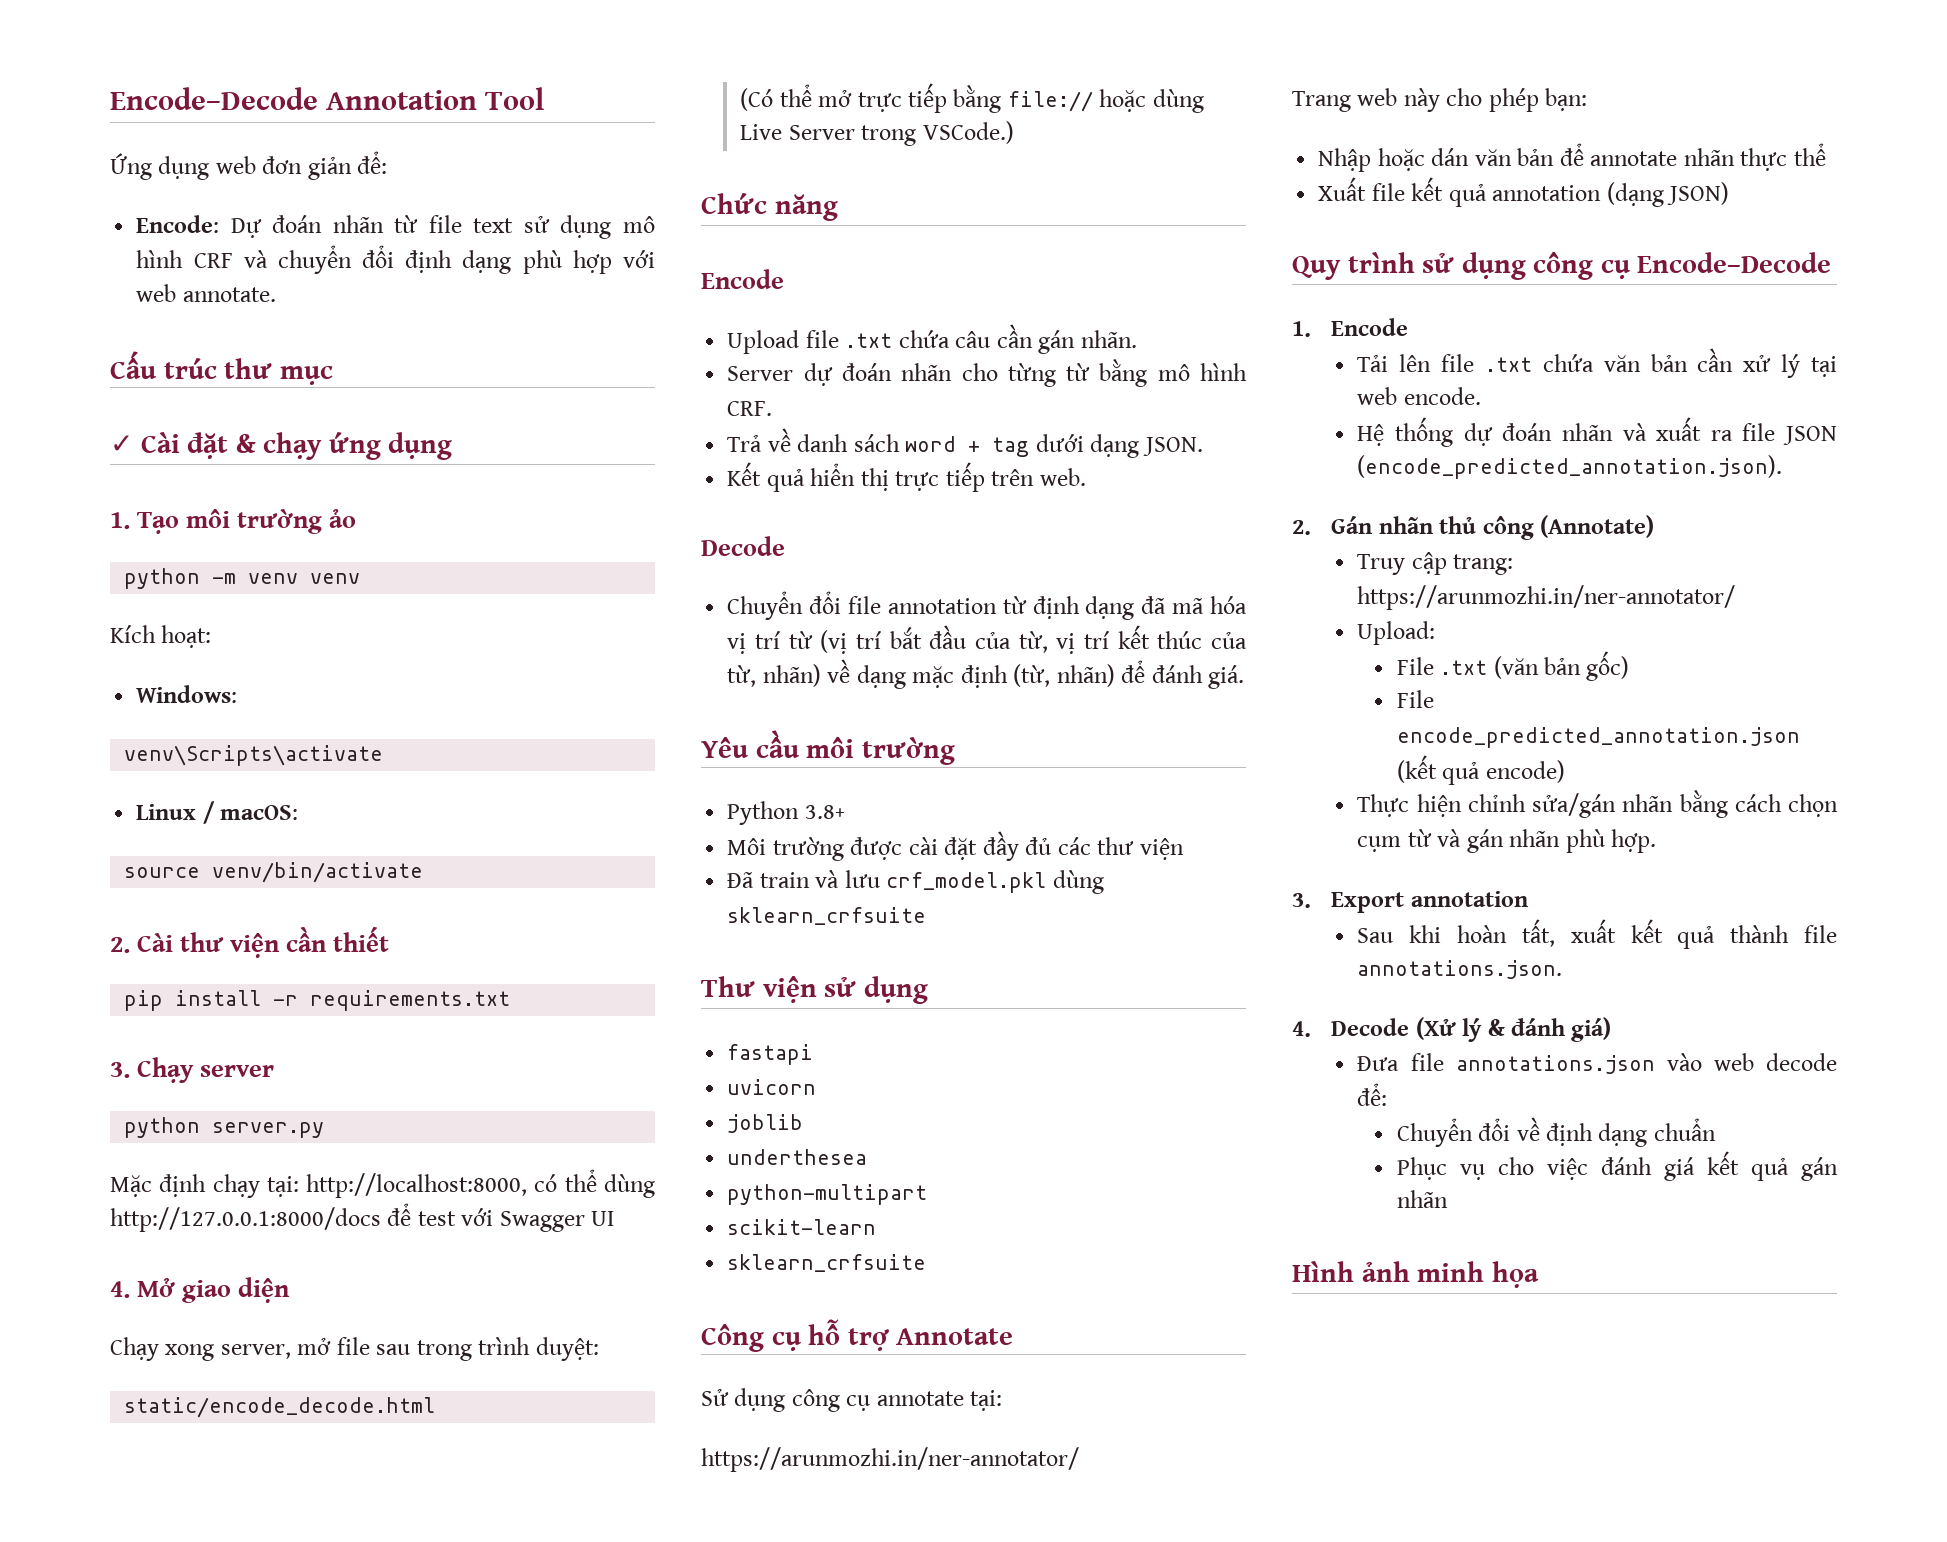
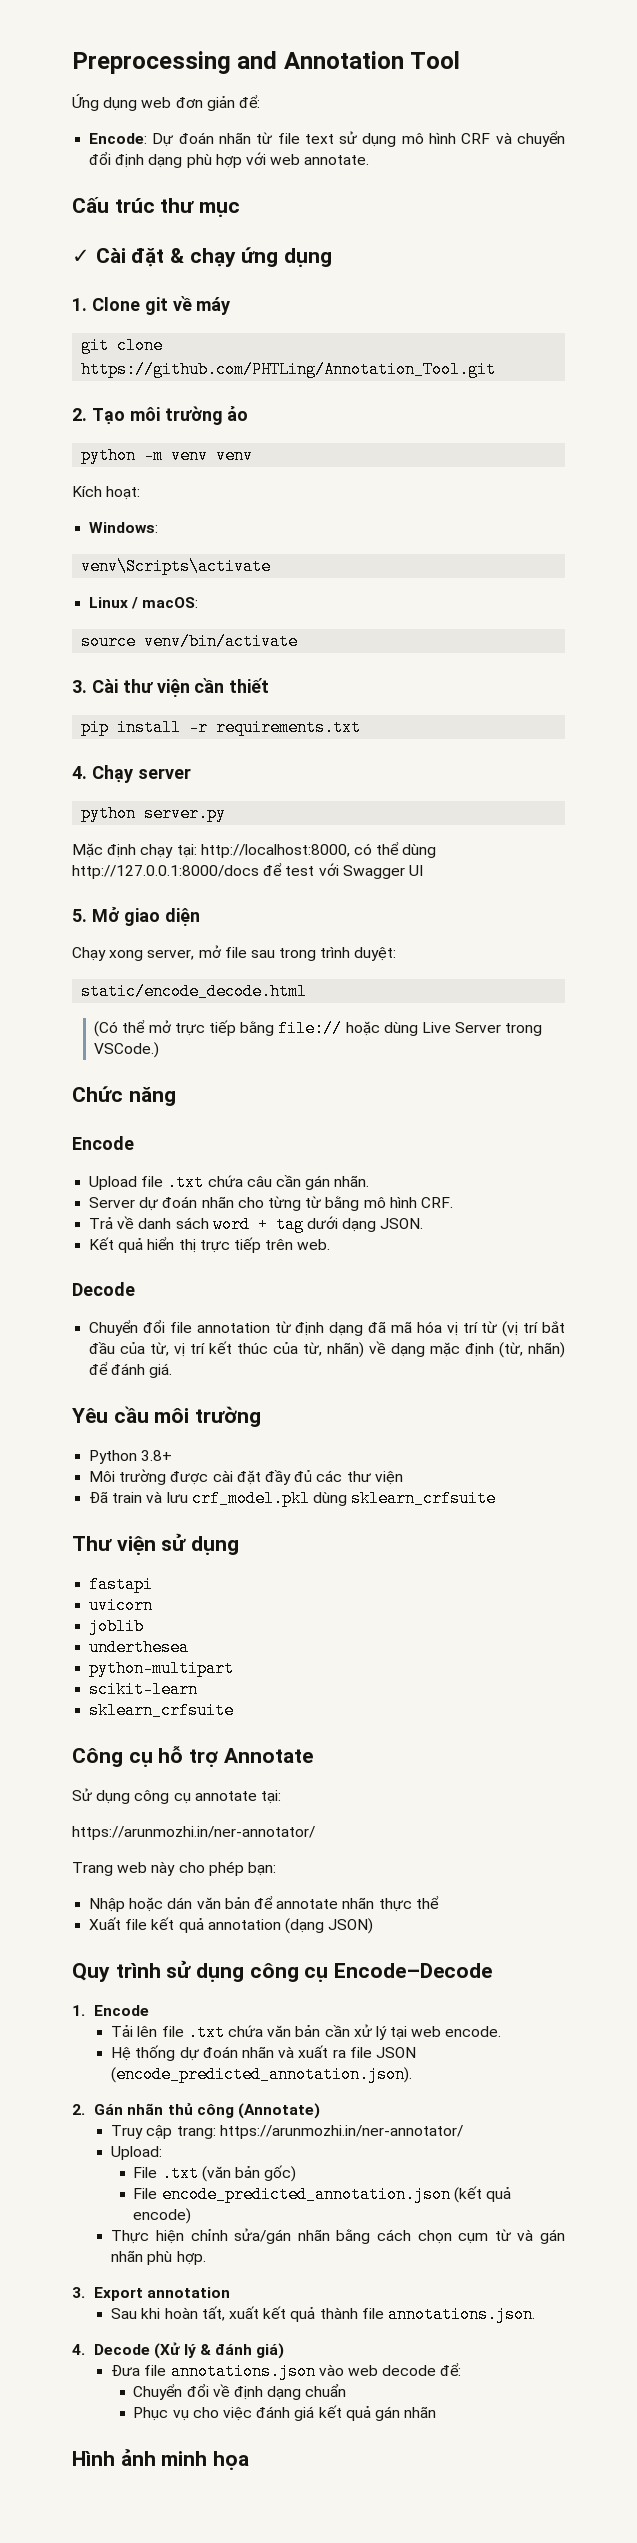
- Encode–Decode Annotation Tool
+ Preprocessing and Annotation Tool
- 1. Tạo môi trường ảo
+ 1. Clone git về máy
+ git clone https://github.com/PHTLing/Annotation_Tool.git
+ 2. Tạo môi trường ảo
- 2. Cài thư viện cần thiết
+ 3. Cài thư viện cần thiết
- 3. Chạy server
+ 4. Chạy server
- 4. Mở giao diện
+ 5. Mở giao diện

